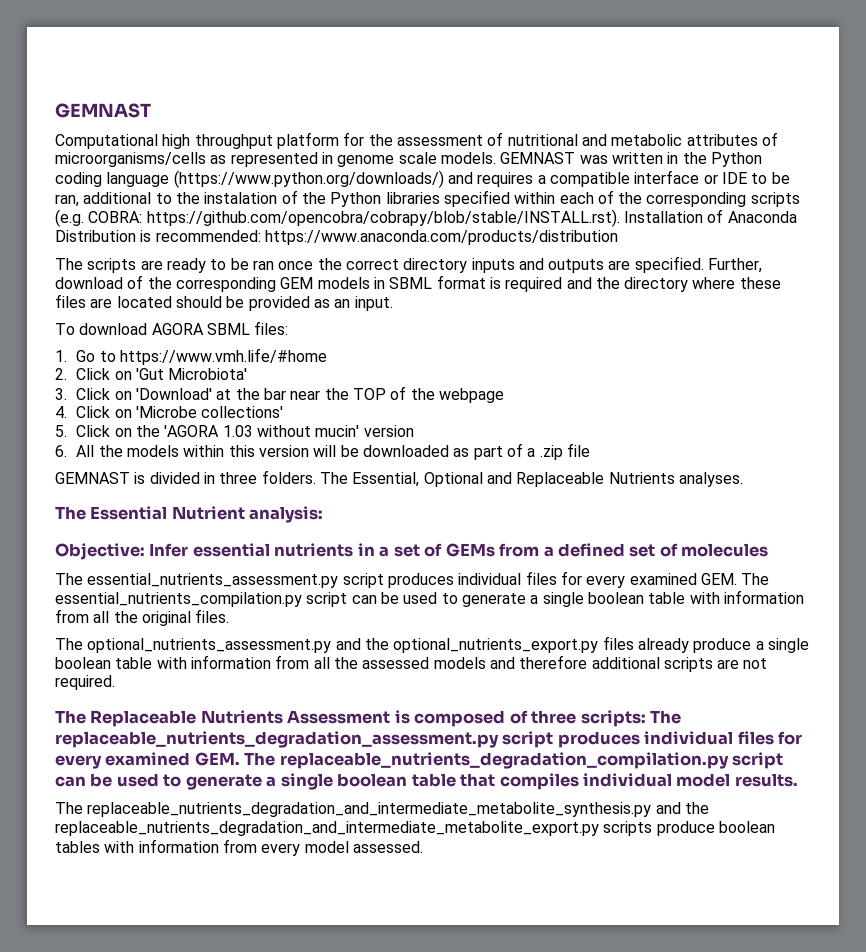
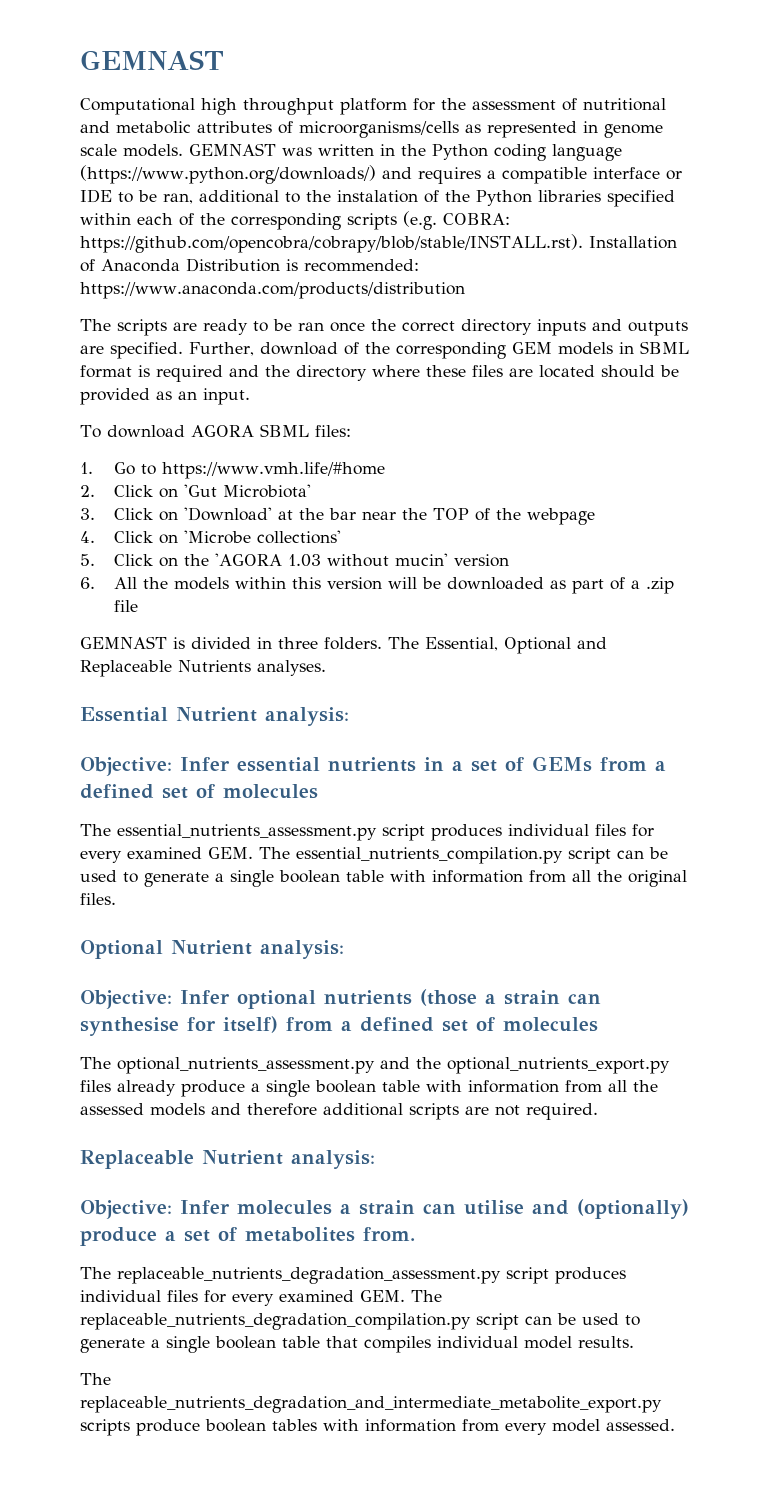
- The Essential Nutrient analysis:
+ Essential Nutrient analysis:
+ Optional Nutrient analysis:
+ Objective: Infer optional nutrients (those a strain can synthesise for itself) from a defined set of molecules
- The Replaceable Nutrients Assessment is composed of three scripts: The replaceable_nutrients_degradation_assessment.py script produces individual files for every examined GEM. The replaceable_nutrients_degradation_compilation.py script can be used to generate a single boolean table that compiles individual model results.
+ Replaceable Nutrient analysis:
+ Objective: Infer molecules a strain can utilise and (optionally) produce a set of metabolites from.
+ The replaceable_nutrients_degradation_assessment.py script produces individual files for every examined GEM. The replaceable_nutrients_degradation_compilation.py script can be used to generate a single boolean table that compiles individual model results.
- The replaceable_nutrients_degradation_and_intermediate_metabolite_synthesis.py and the replaceable_nutrients_degradation_and_intermediate_metabolite_export.py scripts produce boolean tables with information from every model assessed.
+ The replaceable_nutrients_degradation_and_intermediate_metabolite_export.py scripts produce boolean tables with information from every model assessed.

